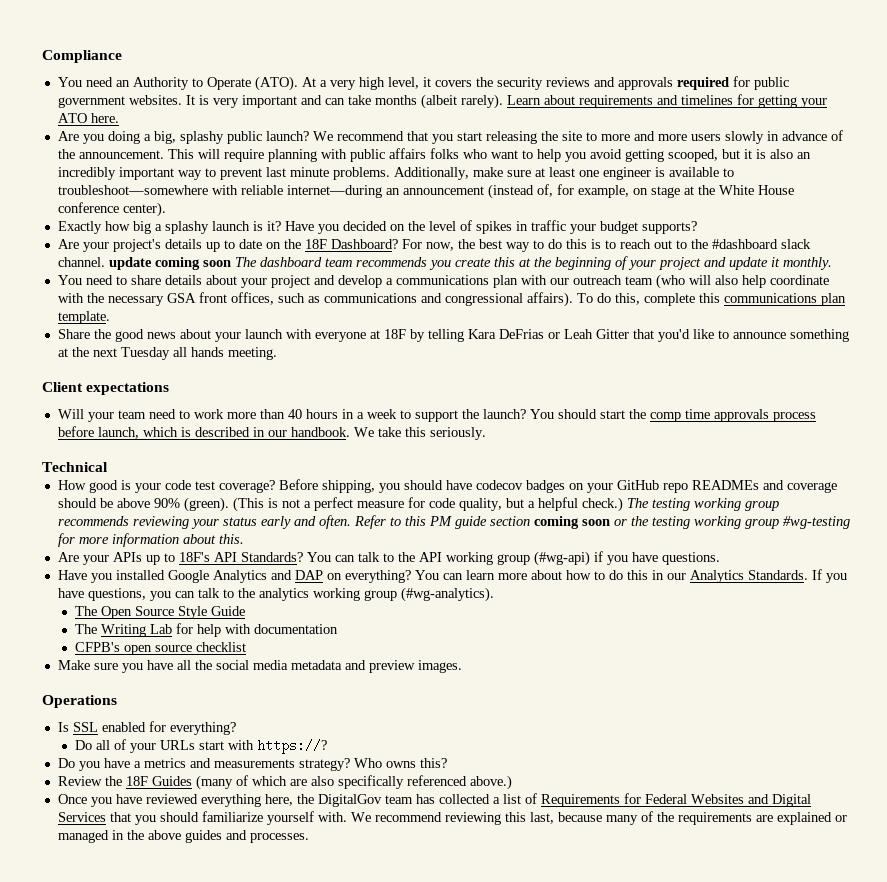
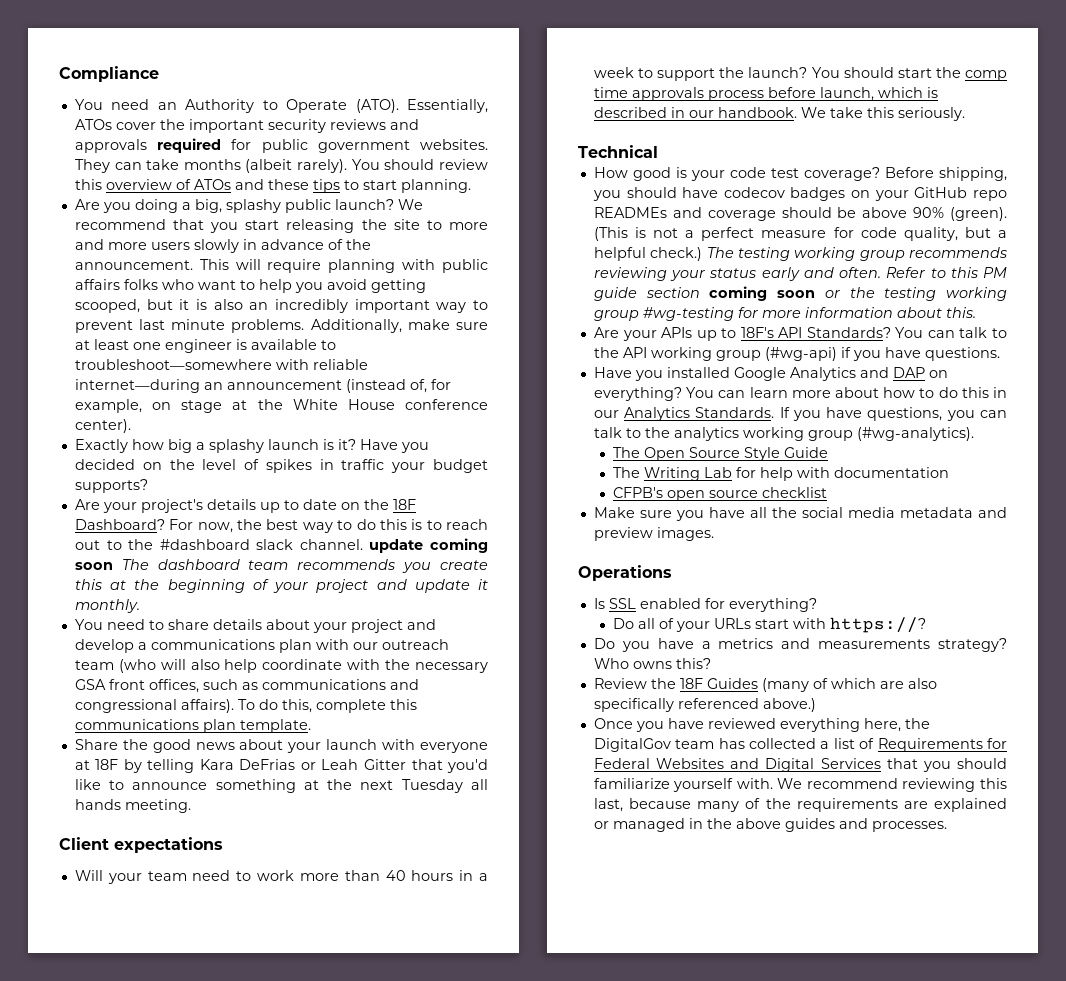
- At a very high level, it covers the security reviews and approvals required for public government websites.
+ Essentially, ATOs cover the important security reviews and approvals required for public government websites.
- It is very important and can take months (albeit rarely).
+ They can take months (albeit rarely).
- Learn about requirements and timelines for getting your ATO here.
+ You should review this overview of ATOs and these tips to start planning.

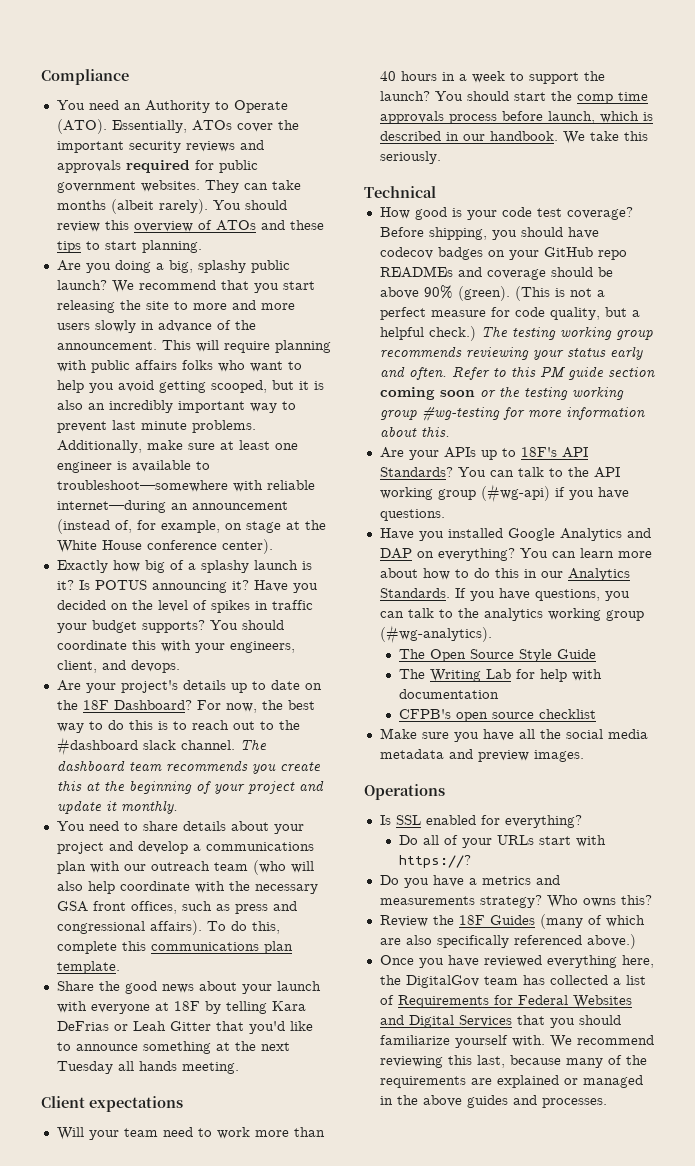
- Exactly how big a splashy launch is it?
+ Exactly how big of a splashy launch is it?
+ Is POTUS announcing it?
+ You should coordinate this with your engineers, client, and devops.
- For now, the best way to do this is to reach out to the #dashboard slack channel. update coming soon The dashboard team recommends you create this at the beginning of your project and update it monthly.
+ For now, the best way to do this is to reach out to the #dashboard slack channel. The dashboard team recommends you create this at the beginning of your project and update it monthly.
- You need to share details about your project and develop a communications plan with our outreach team (who will also help coordinate with the necessary GSA front offices, such as communications and congressional affairs).
+ You need to share details about your project and develop a communications plan with our outreach team (who will also help coordinate with the necessary GSA front offices, such as press and congressional affairs).

